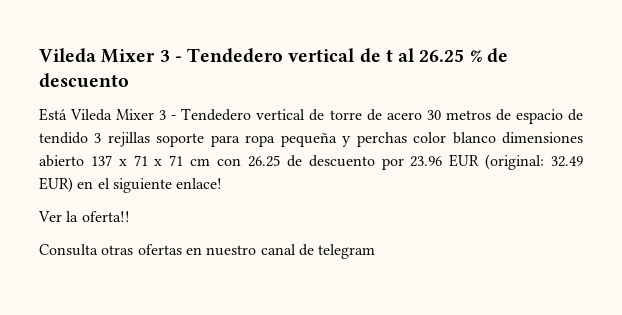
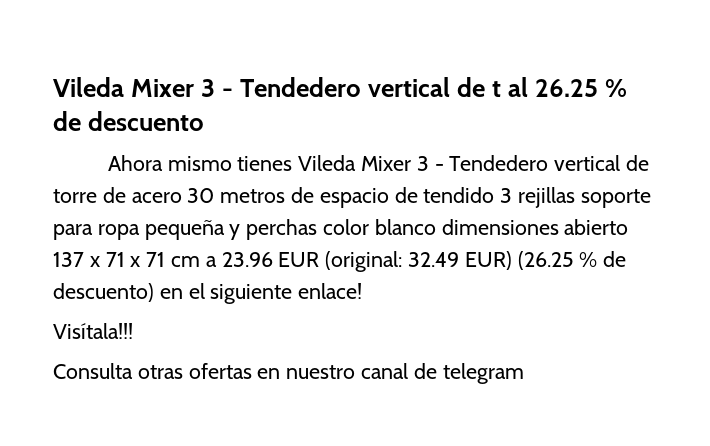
- Está Vileda Mixer 3 - Tendedero vertical de torre de acero 30 metros de espacio de tendido 3 rejillas soporte para ropa pequeña y perchas color blanco dimensiones abierto 137 x 71 x 71 cm con 26.25 de descuento por 23.96 EUR (original: 32.49 EUR) en el siguiente enlace!
+ Ahora mismo tienes Vileda Mixer 3 - Tendedero vertical de torre de acero 30 metros de espacio de tendido 3 rejillas soporte para ropa pequeña y perchas color blanco dimensiones abierto 137 x 71 x 71 cm a 23.96 EUR (original: 32.49 EUR) (26.25 % de descuento) en el siguiente enlace!
- Ver la oferta!!
+ Visítala!!!

